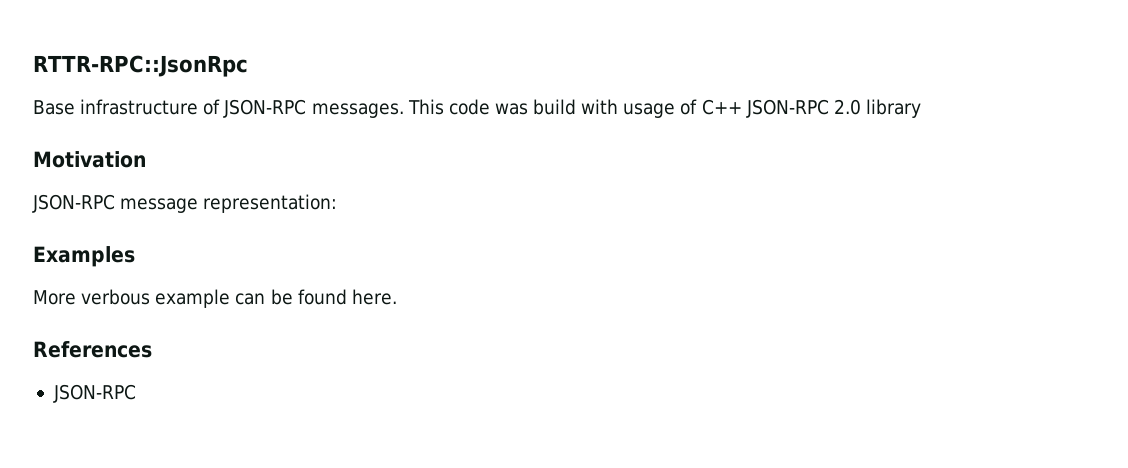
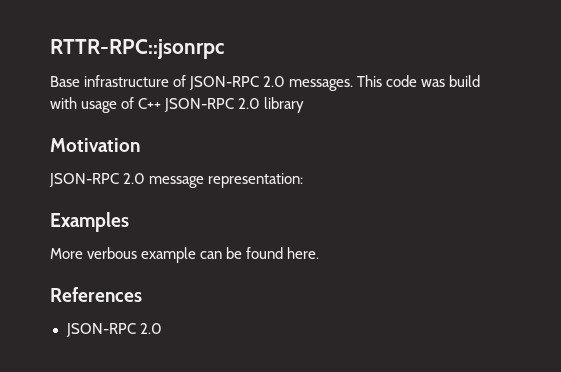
- RTTR-RPC::JsonRpc
+ RTTR-RPC::jsonrpc
- Base infrastructure of JSON-RPC messages.
+ Base infrastructure of JSON-RPC 2.0 messages.
- JSON-RPC message representation:
+ JSON-RPC 2.0 message representation:
  References
- JSON-RPC
+ JSON-RPC 2.0

